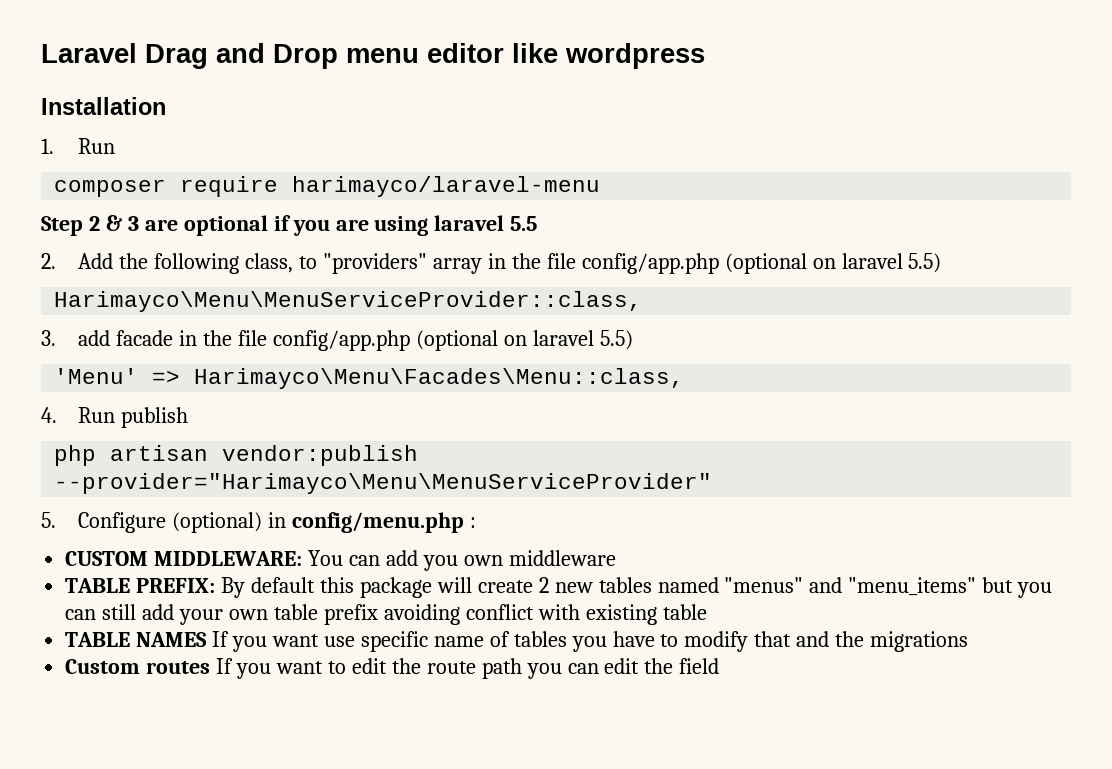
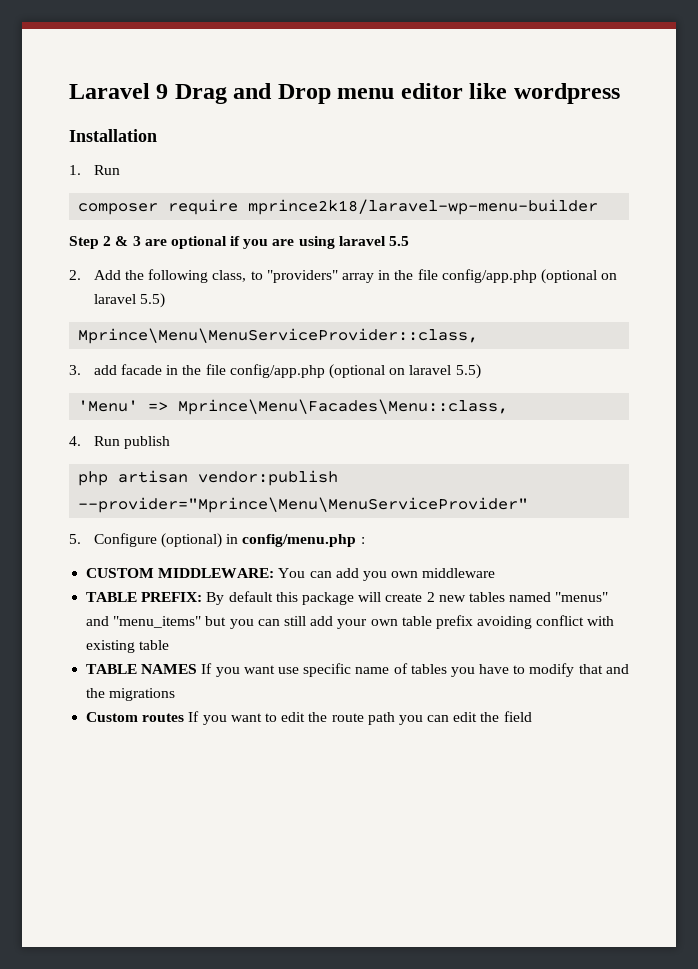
- Laravel Drag and Drop menu editor like wordpress
+ Laravel 9 Drag and Drop menu editor like wordpress
- composer require harimayco/laravel-menu
+ composer require mprince2k18/laravel-wp-menu-builder
- Harimayco\Menu\MenuServiceProvider::class,
+ Mprince\Menu\MenuServiceProvider::class,
- 'Menu' => Harimayco\Menu\Facades\Menu::class,
+ 'Menu' => Mprince\Menu\Facades\Menu::class,
- php artisan vendor:publish --provider="Harimayco\Menu\MenuServiceProvider"
+ php artisan vendor:publish --provider="Mprince\Menu\MenuServiceProvider"

